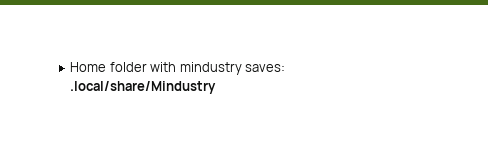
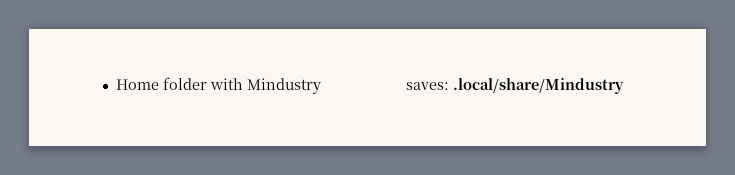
- Home folder with mindustry saves: .local/share/Mindustry
+ Home folder with Mindustry saves: .local/share/Mindustry

